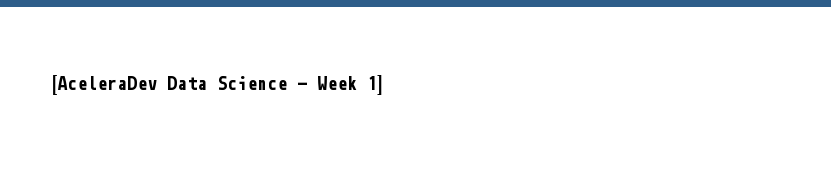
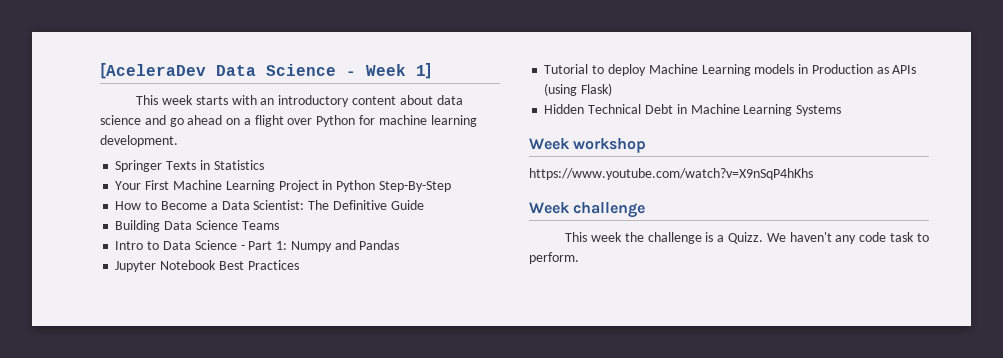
+ This week starts with an introductory content about data science and go ahead on a flight over Python for machine learning development.
+ Springer Texts in Statistics
+ Your First Machine Learning Project in Python Step-By-Step
+ How to Become a Data Scientist: The Definitive Guide
+ Building Data Science Teams
+ Intro to Data Science - Part 1: Numpy and Pandas
+ Jupyter Notebook Best Practices
+ Tutorial to deploy Machine Learning models in Production as APIs (using Flask)
+ Hidden Technical Debt in Machine Learning Systems
+ Week workshop
+ https://www.youtube.com/watch?v=X9nSqP4hKhs
+ Week challenge
+ This week the challenge is a Quizz. We haven't any code task to perform.

